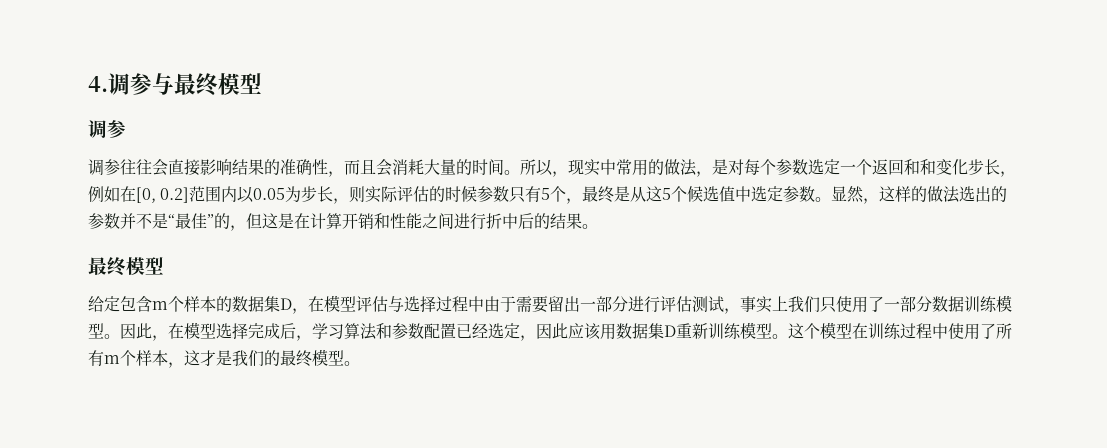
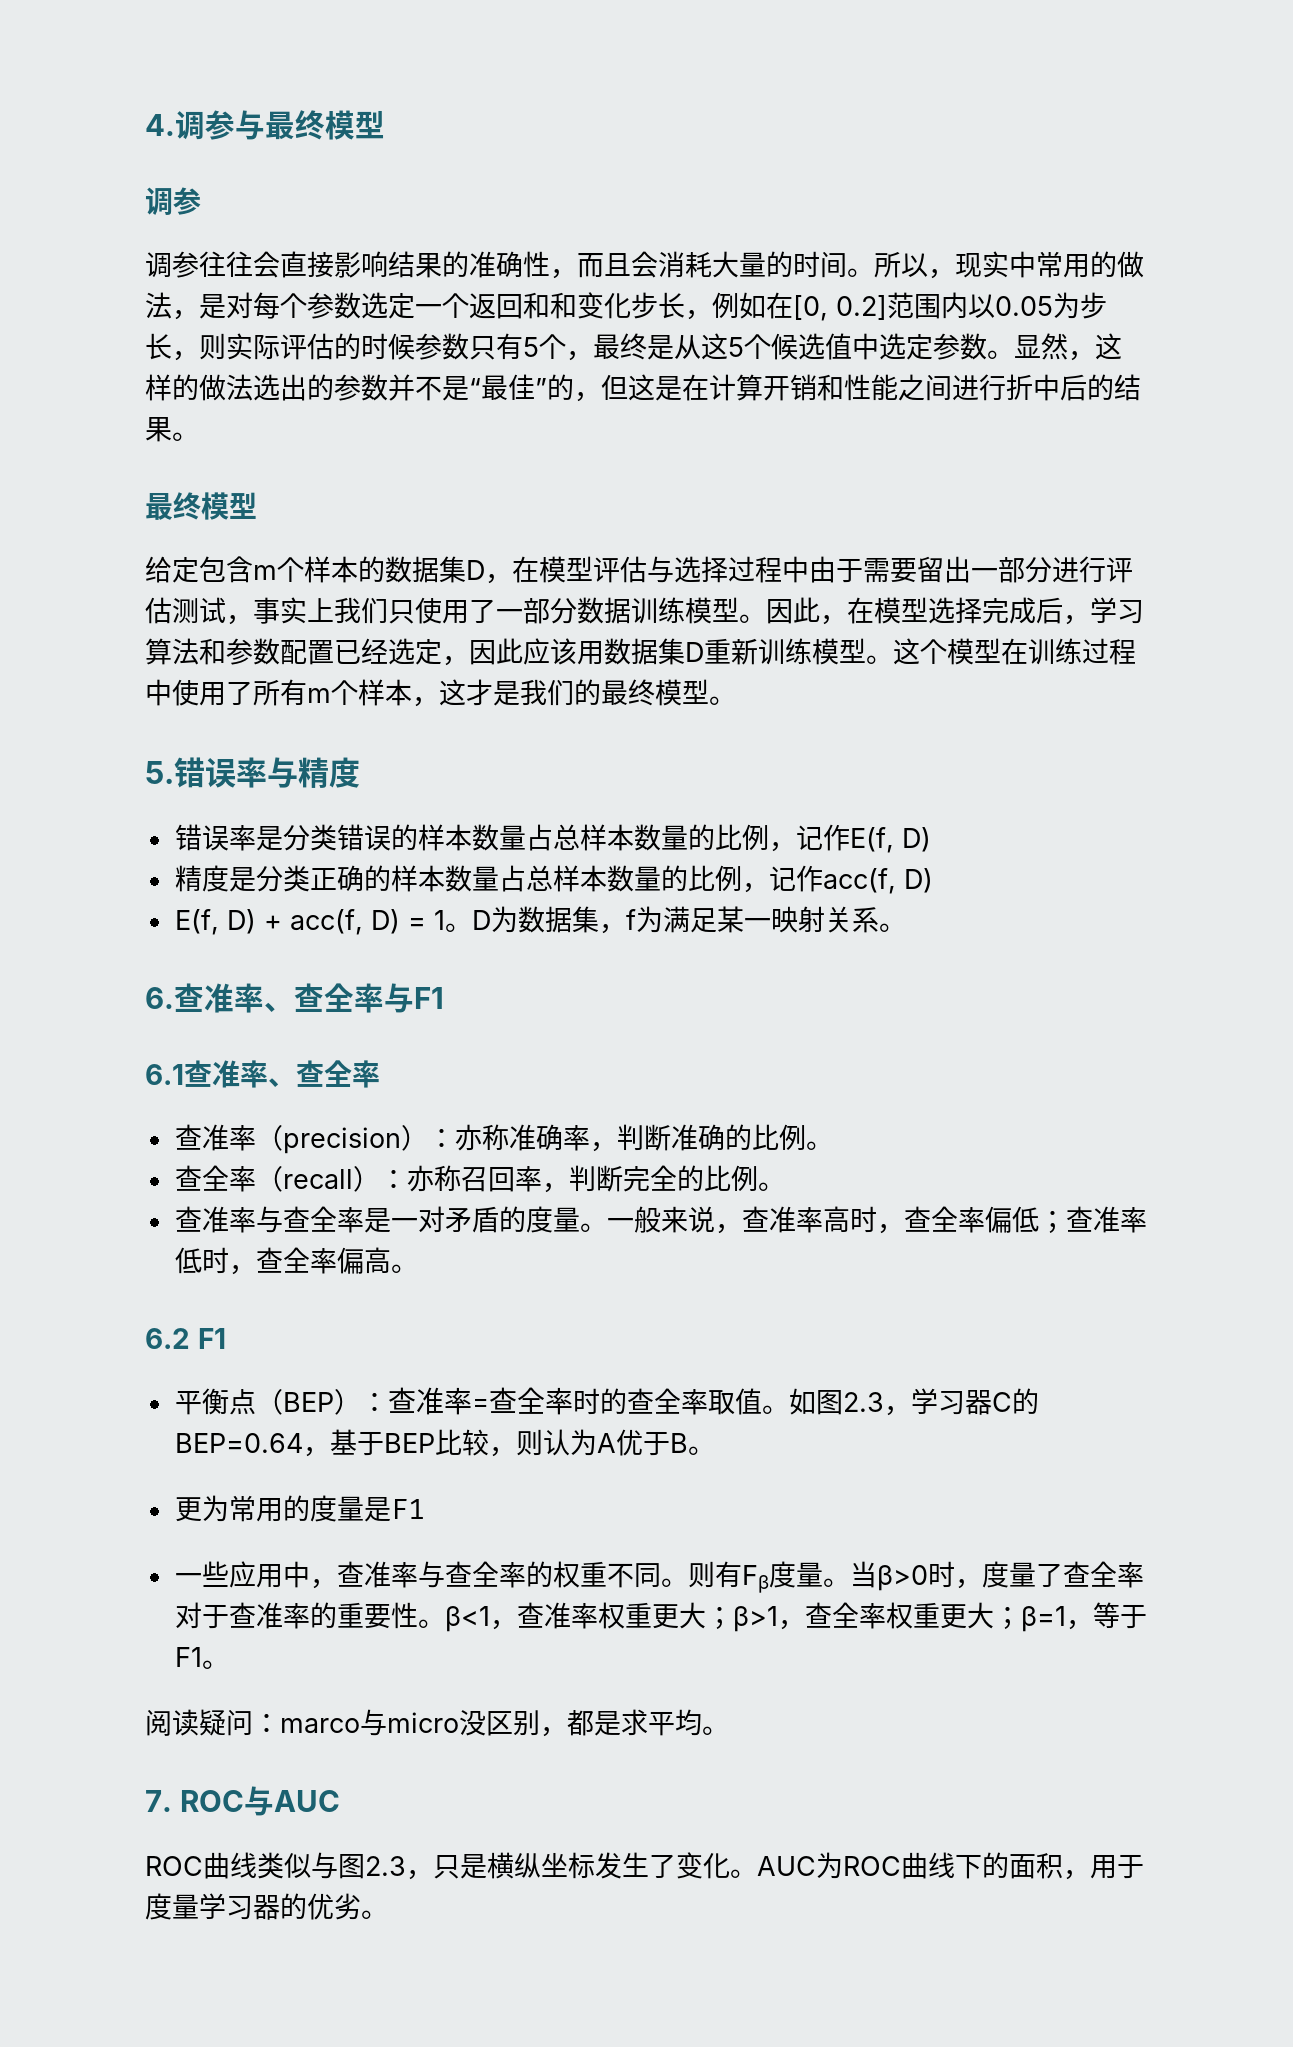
+ 5.错误率与精度
+ 错误率是分类错误的样本数量占总样本数量的比例，记作E(f, D)
+ 精度是分类正确的样本数量占总样本数量的比例，记作acc(f, D)
+ E(f, D) + acc(f, D) = 1。D为数据集，f为满足某一映射关系。
+ 6.查准率、查全率与F1
+ 6.1查准率、查全率
+ 查准率（precision）：亦称准确率，判断准确的比例。
+ 查全率（recall）：亦称召回率，判断完全的比例。
+ 查准率与查全率是一对矛盾的度量。一般来说，查准率高时，查全率偏低；查准率低时，查全率偏高。
+ 6.2 F1
+ 平衡点（BEP）：查准率=查全率时的查全率取值。如图2.3，学习器C的BEP=0.64，基于BEP比较，则认为A优于B。
+ 更为常用的度量是F1
+ 一些应用中，查准率与查全率的权重不同。则有Fβ度量。当β>0时，度量了查全率对于查准率的重要性。β<1，查准率权重更大；β>1，查全率权重更大；β=1，等于F1。
+ 阅读疑问：marco与micro没区别，都是求平均。
+ 7. ROC与AUC
+ ROC曲线类似与图2.3，只是横纵坐标发生了变化。AUC为ROC曲线下的面积，用于度量学习器的优劣。

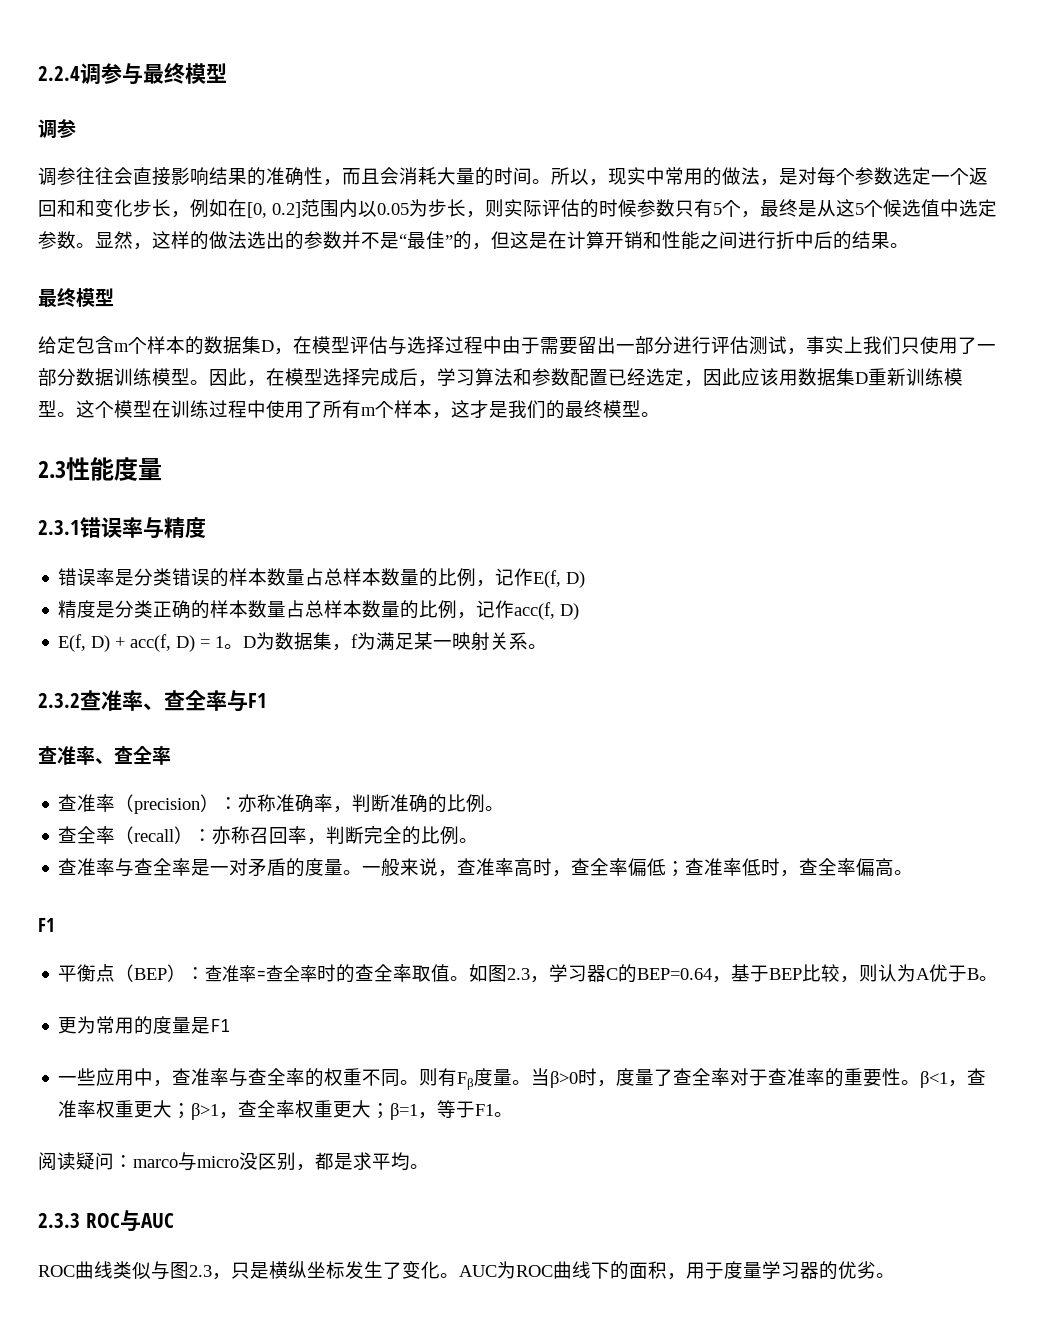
- 4.调参与最终模型
+ 2.2.4调参与最终模型
- 5.错误率与精度
+ 2.3性能度量
+ 2.3.1错误率与精度
- 6.查准率、查全率与F1
- 6.1查准率、查全率
+ 2.3.2查准率、查全率与F1
+ 查准率、查全率
  一般来说，查准率高时，查全率偏低；查准率低时，查全率偏高。
- 6.2 F1
+ F1
- 7. ROC与AUC
+ 2.3.3 ROC与AUC

